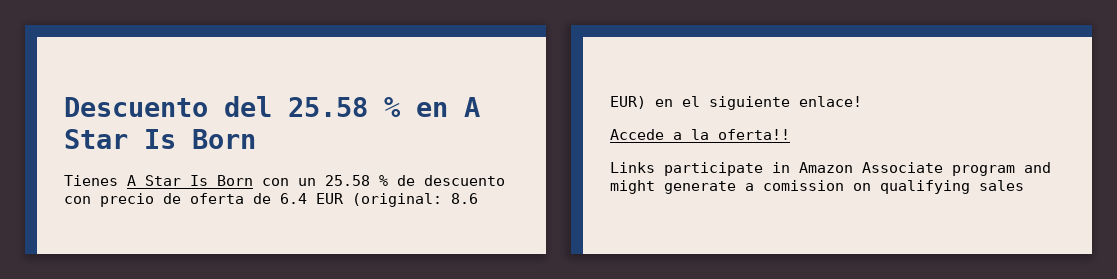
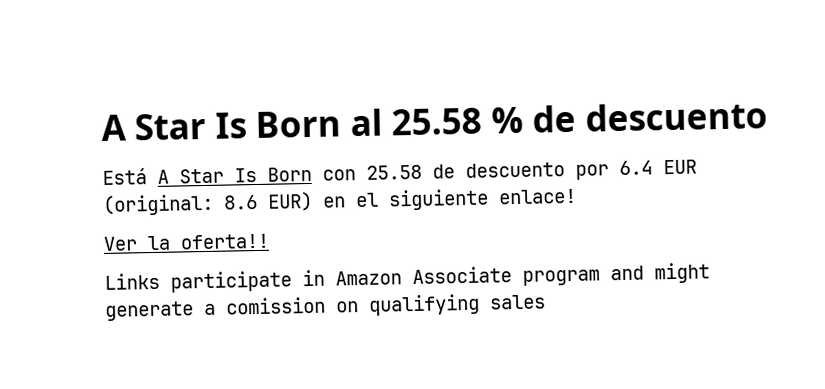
- Descuento del 25.58 % en A Star Is Born
- Tienes A Star Is Born con un 25.58 % de descuento con precio de oferta de 6.4 EUR (original: 8.6 EUR) en el siguiente enlace!
+ A Star Is Born al 25.58 % de descuento
+ Está A Star Is Born con 25.58 de descuento por 6.4 EUR (original: 8.6 EUR) en el siguiente enlace!
- Accede a la oferta!!
+ Ver la oferta!!

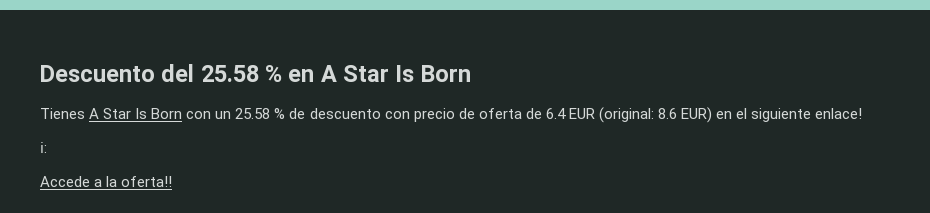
- A Star Is Born al 25.58 % de descuento
- Está A Star Is Born con 25.58 de descuento por 6.4 EUR (original: 8.6 EUR) en el siguiente enlace!
+ Descuento del 25.58 % en A Star Is Born
+ Tienes A Star Is Born con un 25.58 % de descuento con precio de oferta de 6.4 EUR (original: 8.6 EUR) en el siguiente enlace!
- Ver la oferta!!
+ ℹ:
+ Accede a la oferta!!
- Links participate in Amazon Associate program and might generate a comission on qualifying sales

